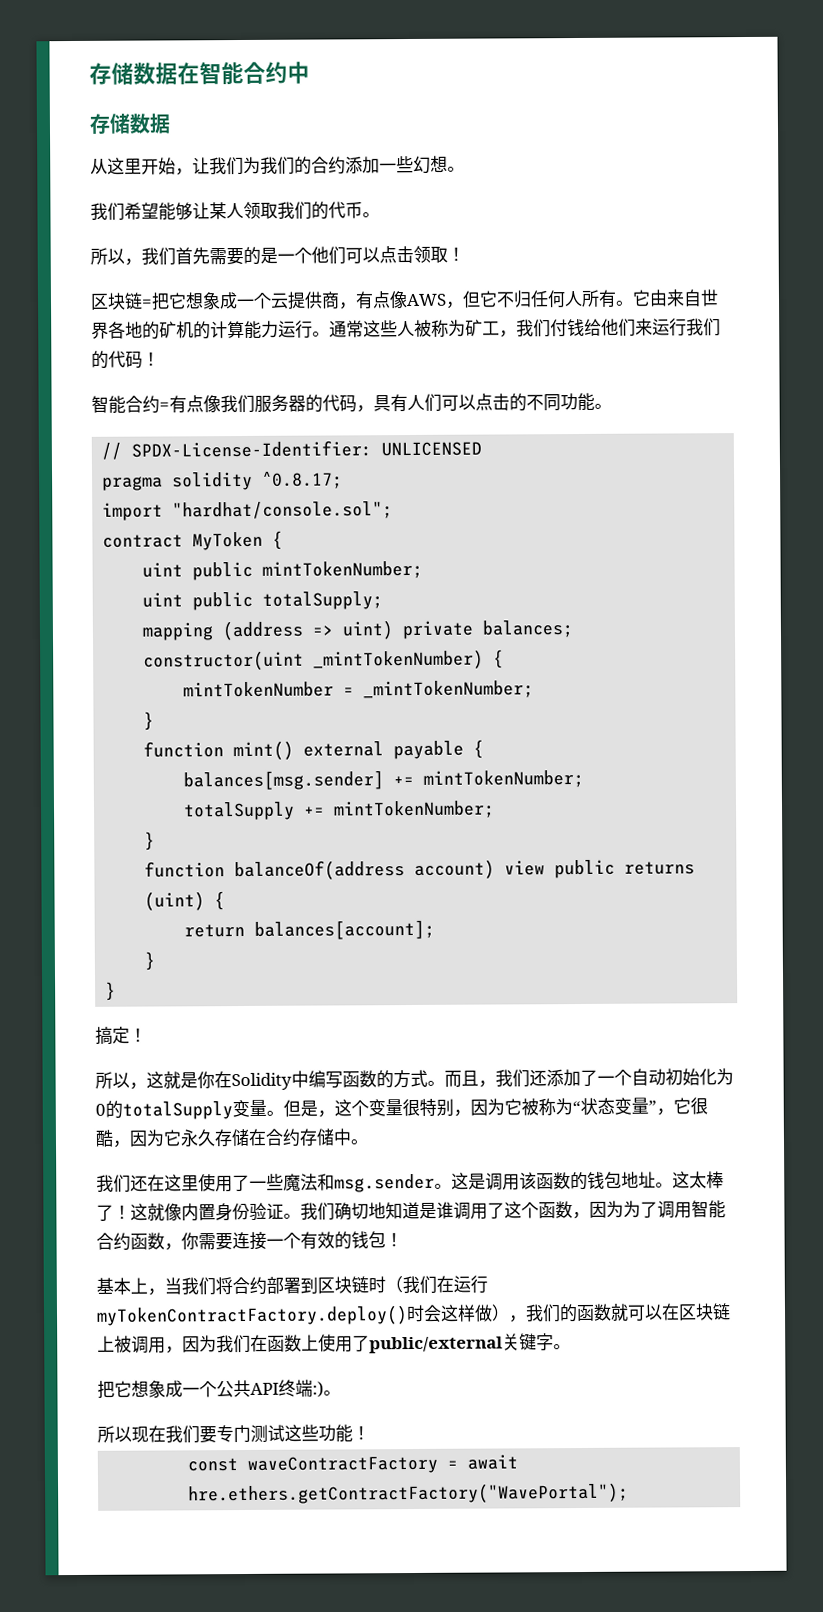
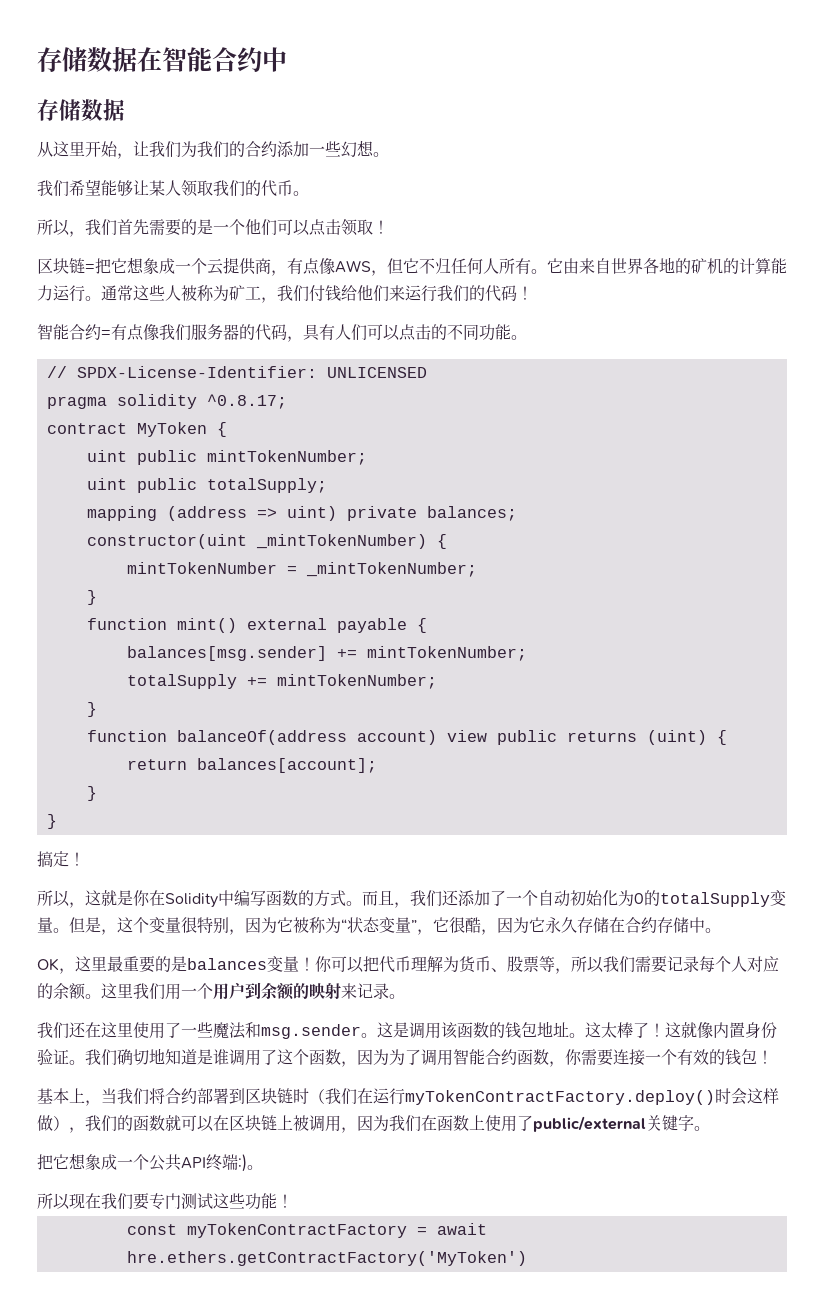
- import "hardhat/console.sol";
+ OK，这里最重要的是balances变量！你可以把代币理解为货币、股票等，所以我们需要记录每个人对应的余额。这里我们用一个用户到余额的映射来记录。
- const waveContractFactory = await hre.ethers.getContractFactory("WavePortal");
+ const myTokenContractFactory = await hre.ethers.getContractFactory('MyToken')

